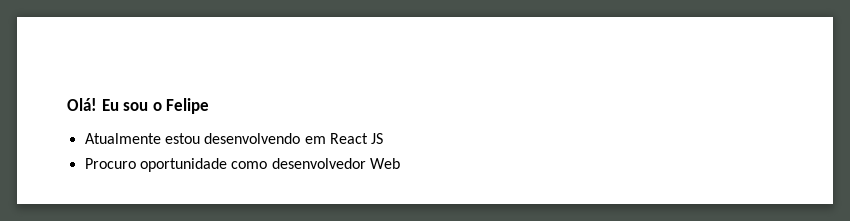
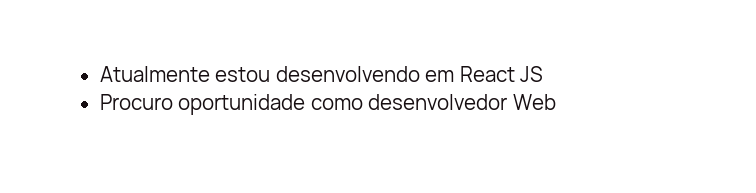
- Olá! Eu sou o Felipe

